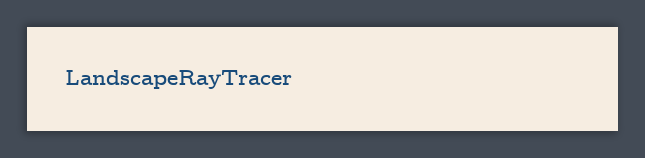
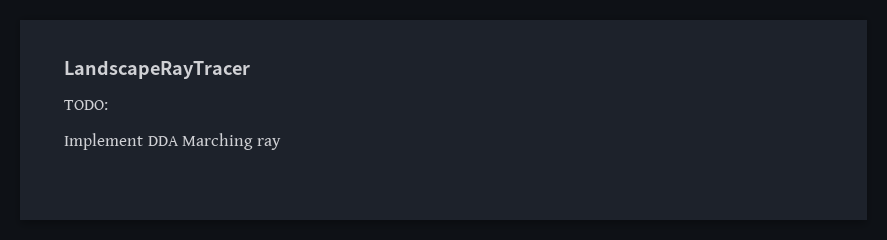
+ TODO:
+ Implement DDA Marching ray

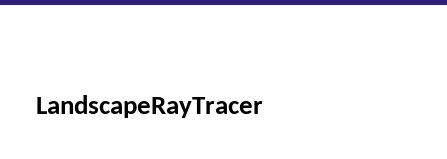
- TODO:
- Implement DDA Marching ray

